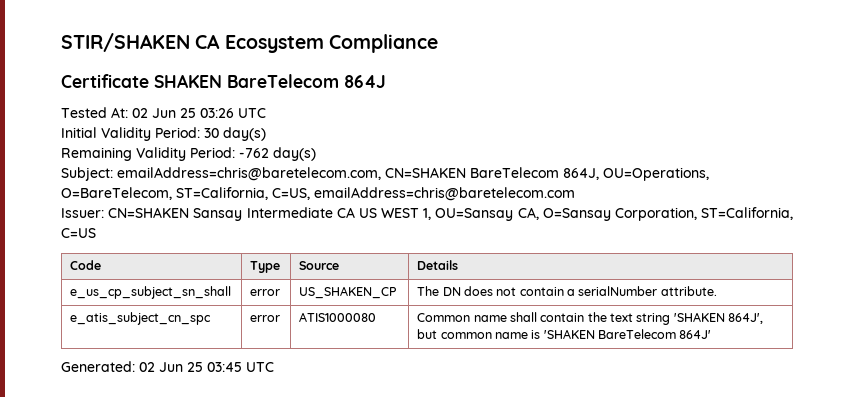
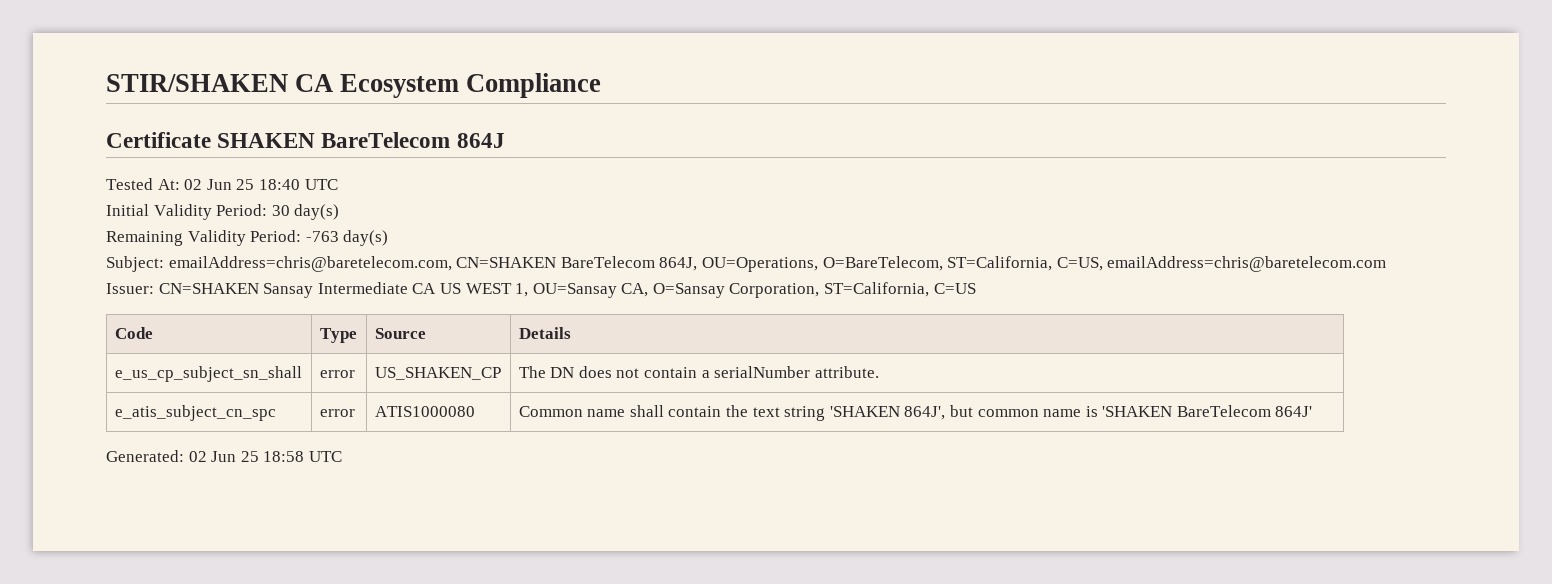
- Tested At: 02 Jun 25 03:26 UTC
+ Tested At: 02 Jun 25 18:40 UTC
- Remaining Validity Period: -762 day(s)
+ Remaining Validity Period: -763 day(s)
- Generated: 02 Jun 25 03:45 UTC
+ Generated: 02 Jun 25 18:58 UTC

